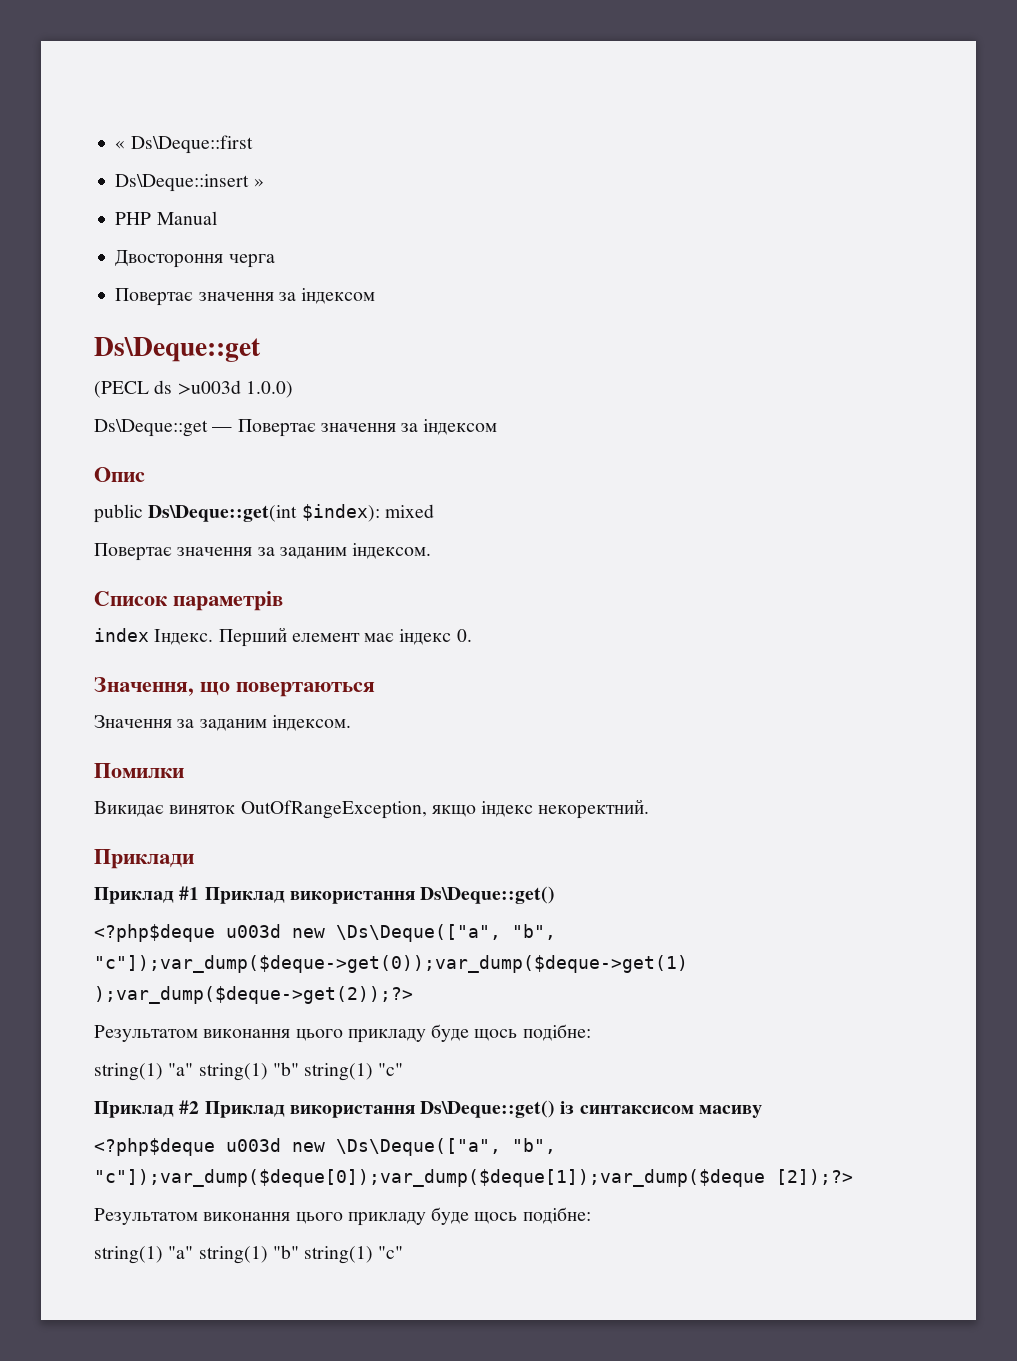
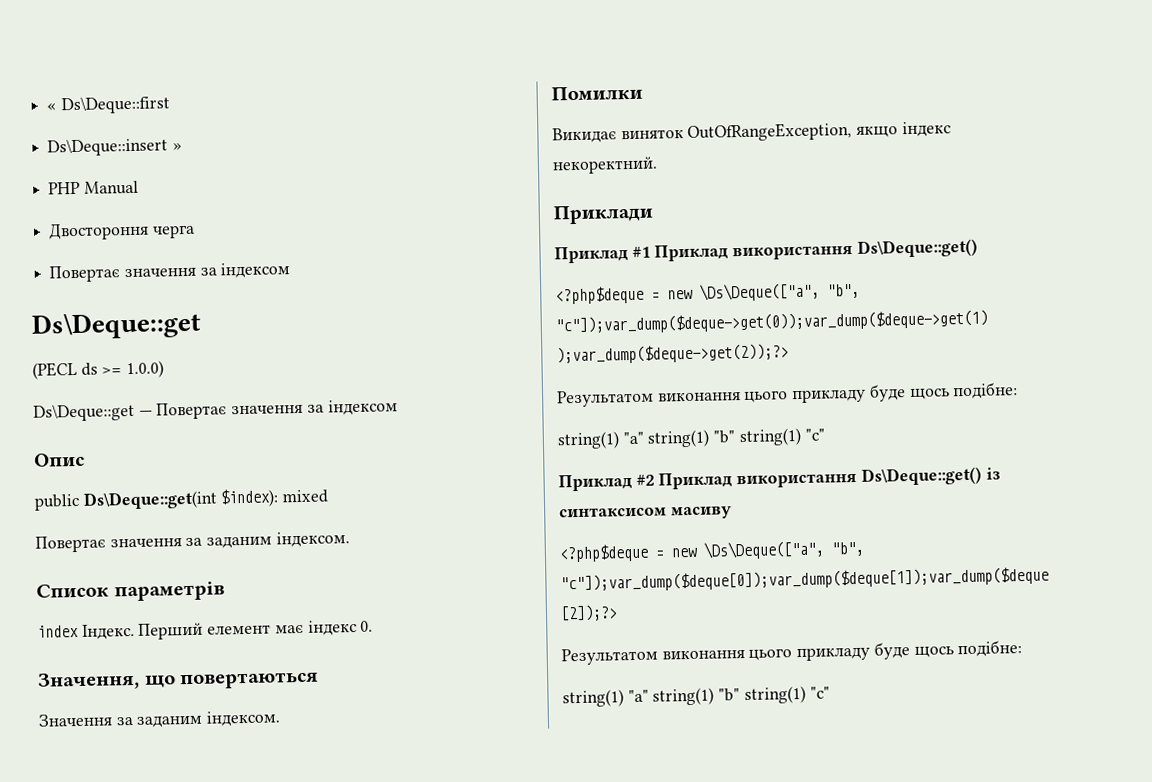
- (PECL ds >u003d 1.0.0)
+ (PECL ds >= 1.0.0)
- <?php$deque u003d new \Ds\Deque(["a", "b", "c"]);var_dump($deque->get(0));var_dump($deque->get(1) );var_dump($deque->get(2));?>
+ <?php$deque = new \Ds\Deque(["a", "b", "c"]);var_dump($deque->get(0));var_dump($deque->get(1) );var_dump($deque->get(2));?>
- <?php$deque u003d new \Ds\Deque(["a", "b", "c"]);var_dump($deque[0]);var_dump($deque[1]);var_dump($deque [2]);?>
+ <?php$deque = new \Ds\Deque(["a", "b", "c"]);var_dump($deque[0]);var_dump($deque[1]);var_dump($deque [2]);?>

